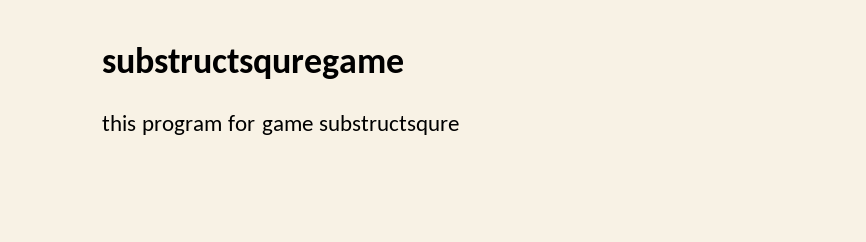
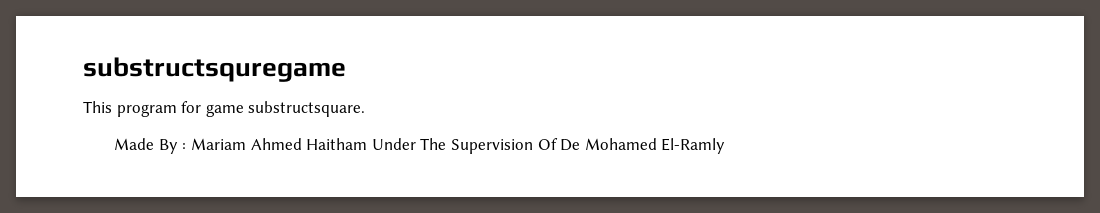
- this program for game substructsqure
+ This program for game substructsquare.
+ Made By : Mariam Ahmed Haitham Under The Supervision Of De Mohamed El-Ramly

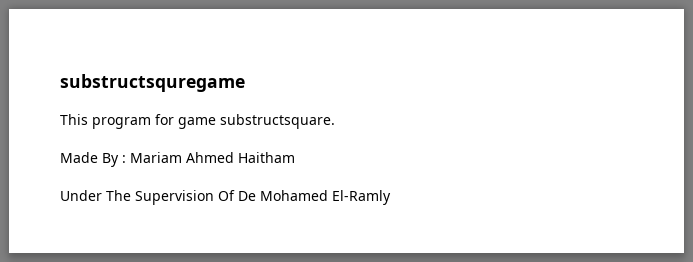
- Made By : Mariam Ahmed Haitham Under The Supervision Of De Mohamed El-Ramly
+ Made By : Mariam Ahmed Haitham
+ Under The Supervision Of De Mohamed El-Ramly

